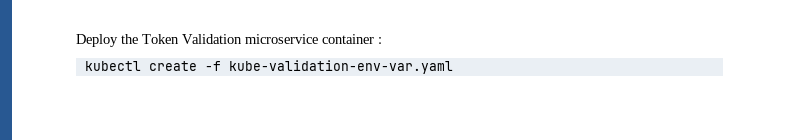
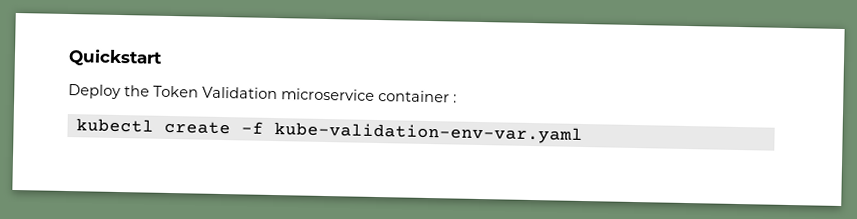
+ Quickstart

